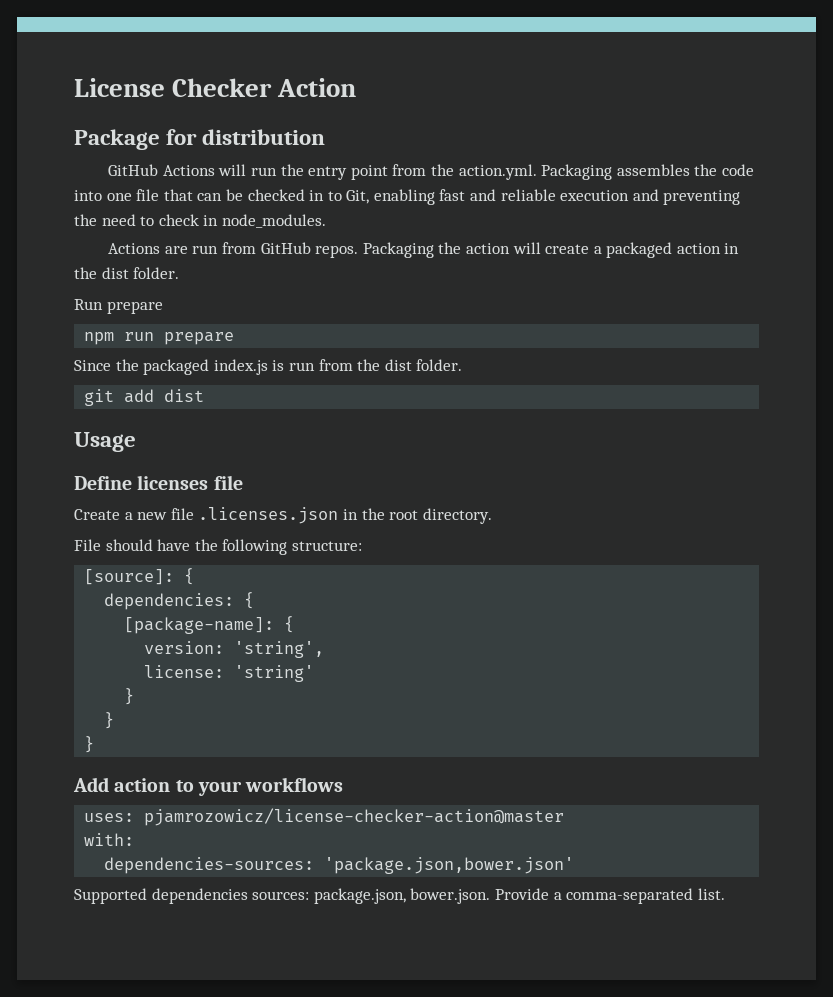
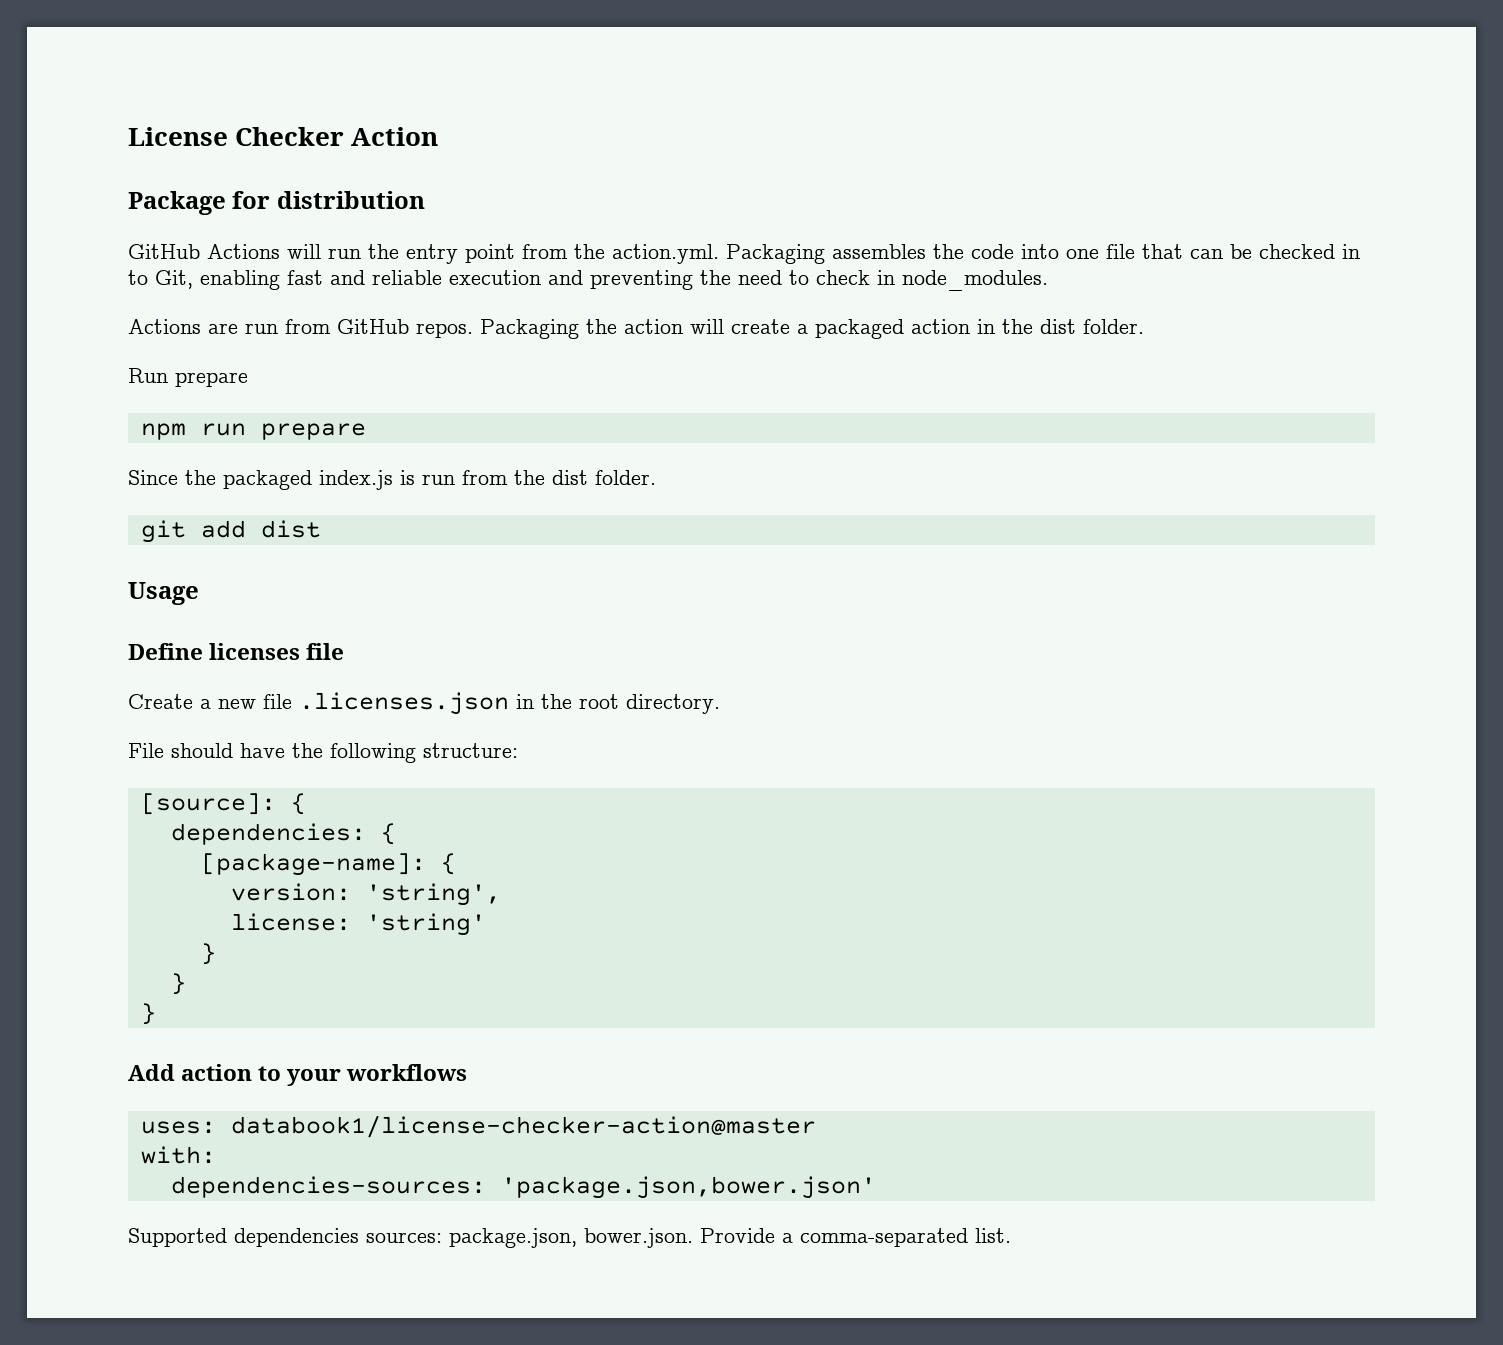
- uses: pjamrozowicz/license-checker-action@master
+ uses: databook1/license-checker-action@master

